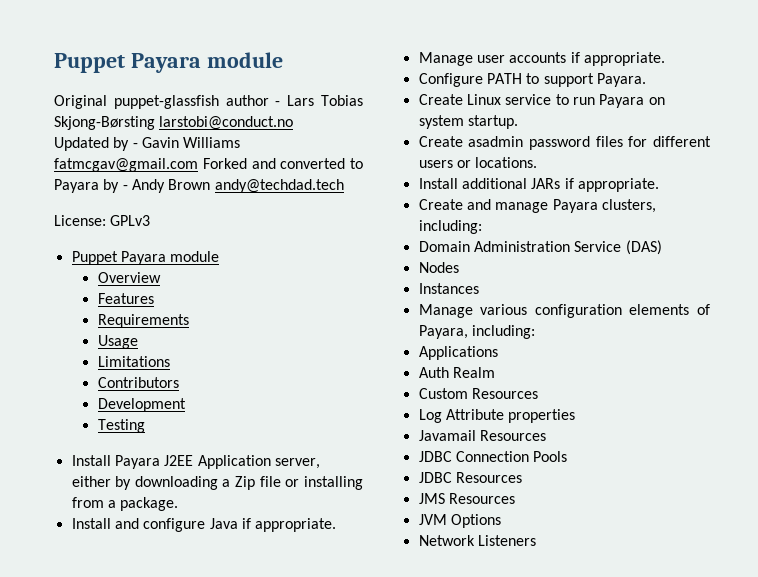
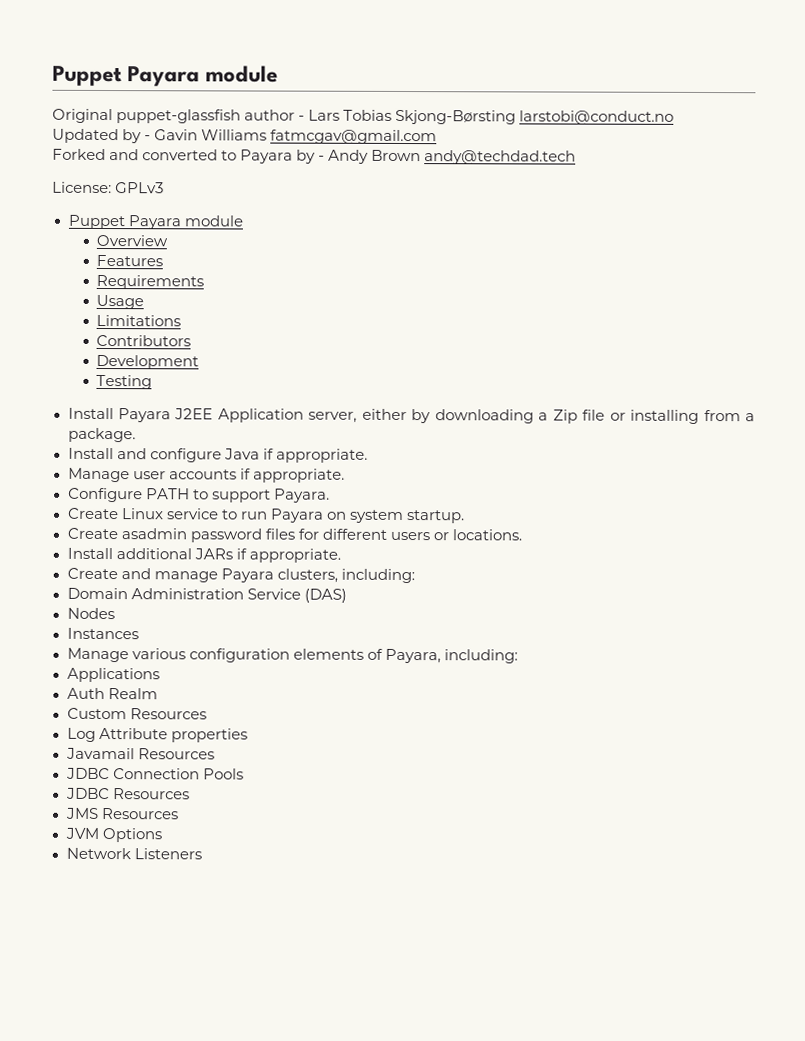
- Updated by - Gavin Williams fatmcgav@gmail.com Forked and converted to Payara by - Andy Brown andy@techdad.tech
+ Updated by - Gavin Williams fatmcgav@gmail.com
+ Forked and converted to Payara by - Andy Brown andy@techdad.tech

